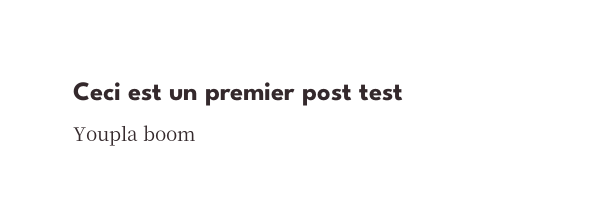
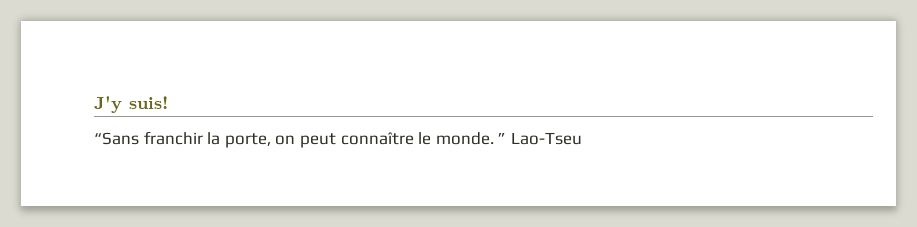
- Ceci est un premier post test
- Youpla boom
+ J'y suis!
+ “Sans franchir la porte, on peut connaître le monde. ” Lao-Tseu

